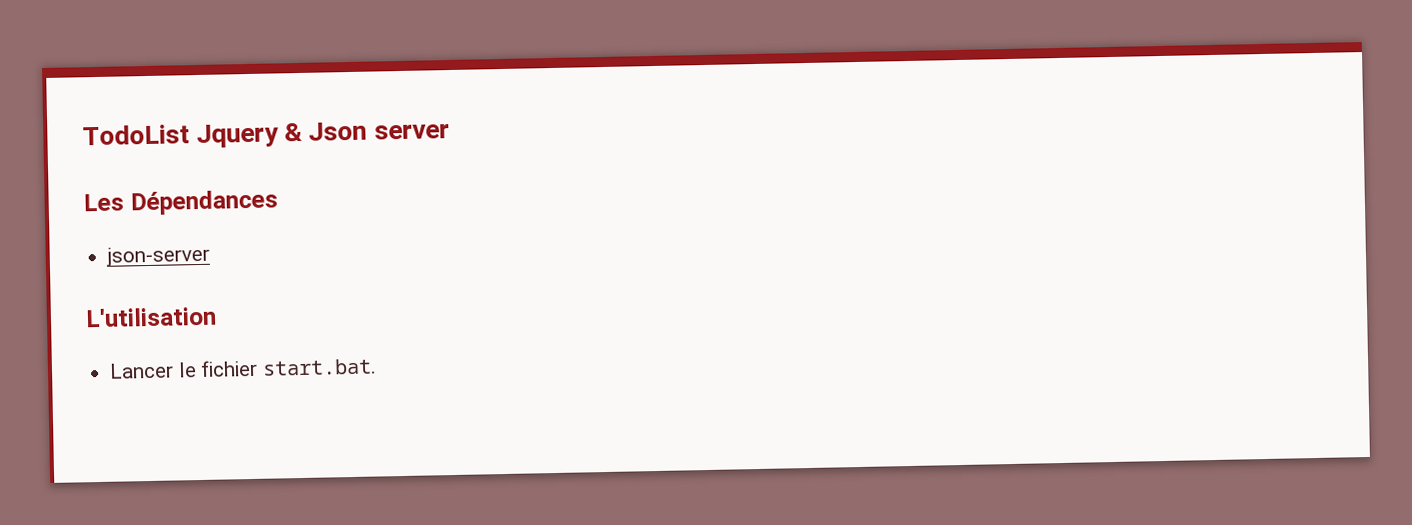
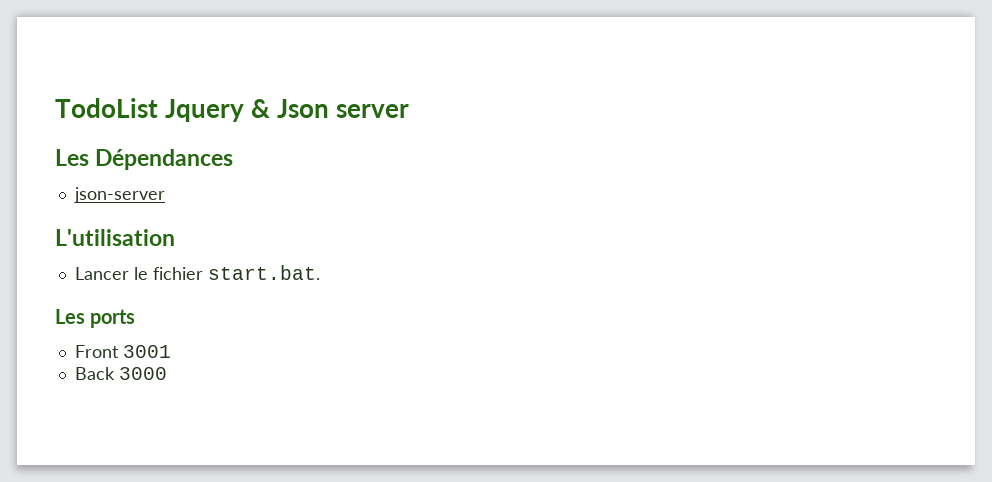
+ Les ports
+ Front 3001
+ Back 3000

